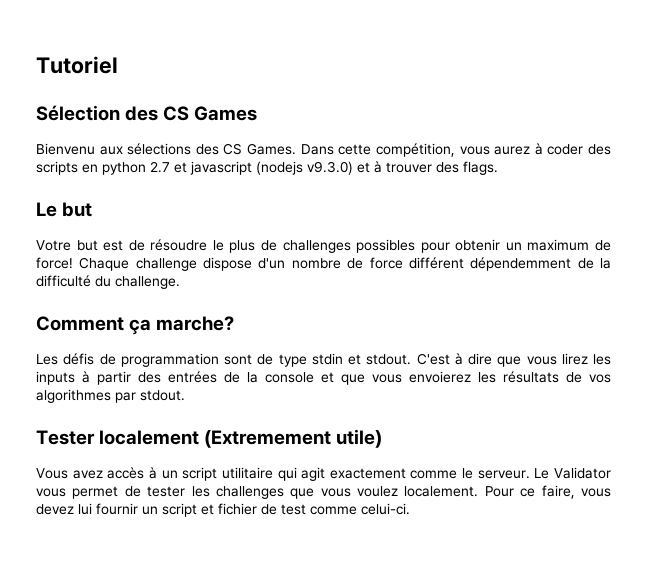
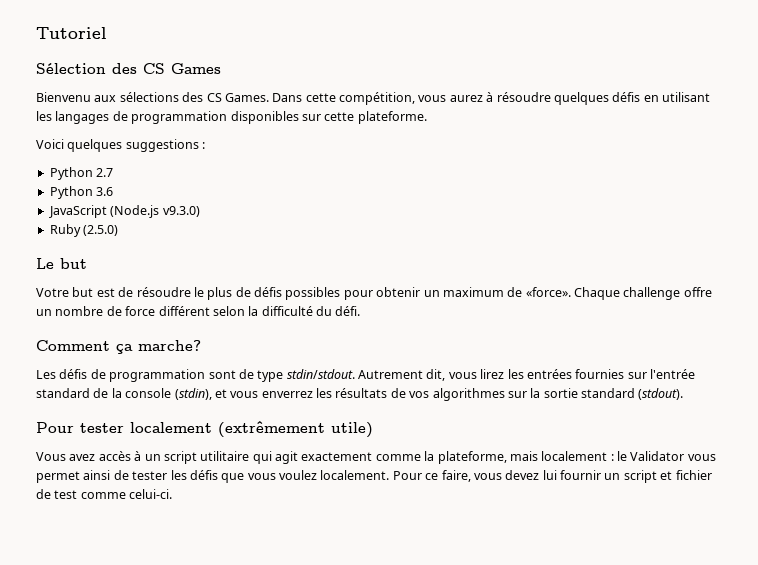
- Dans cette compétition, vous aurez à coder des scripts en python 2.7 et javascript (nodejs v9.3.0) et à trouver des flags.
+ Dans cette compétition, vous aurez à résoudre quelques défis en utilisant les langages de programmation disponibles sur cette plateforme.
+ Voici quelques suggestions :
+ Python 2.7
+ Python 3.6
+ JavaScript (Node.js v9.3.0)
+ Ruby (2.5.0)
- Votre but est de résoudre le plus de challenges possibles pour obtenir un maximum de force!
+ Votre but est de résoudre le plus de défis possibles pour obtenir un maximum de «force».
- Chaque challenge dispose d'un nombre de force différent dépendemment de la difficulté du challenge.
+ Chaque challenge offre un nombre de force différent selon la difficulté du défi.
- Les défis de programmation sont de type stdin et stdout. C'est à dire que vous lirez les inputs à partir des entrées de la console et que vous envoierez les résultats de vos algorithmes par stdout.
- Tester localement (Extremement utile)
+ Les défis de programmation sont de type stdin/stdout. Autrement dit, vous lirez les entrées fournies sur l'entrée standard de la console (stdin), et vous enverrez les résultats de vos algorithmes sur la sortie standard (stdout).
+ Pour tester localement (extrêmement utile)
- Vous avez accès à un script utilitaire qui agit exactement comme le serveur. Le Validator vous permet de tester les challenges que vous voulez localement.
+ Vous avez accès à un script utilitaire qui agit exactement comme la plateforme, mais localement : le Validator vous permet ainsi de tester les défis que vous voulez localement.

